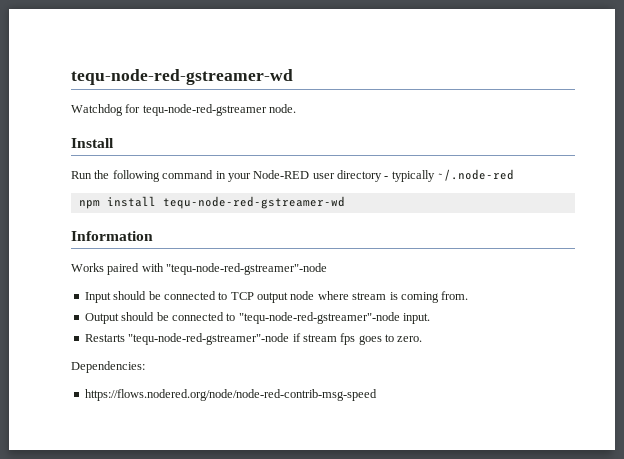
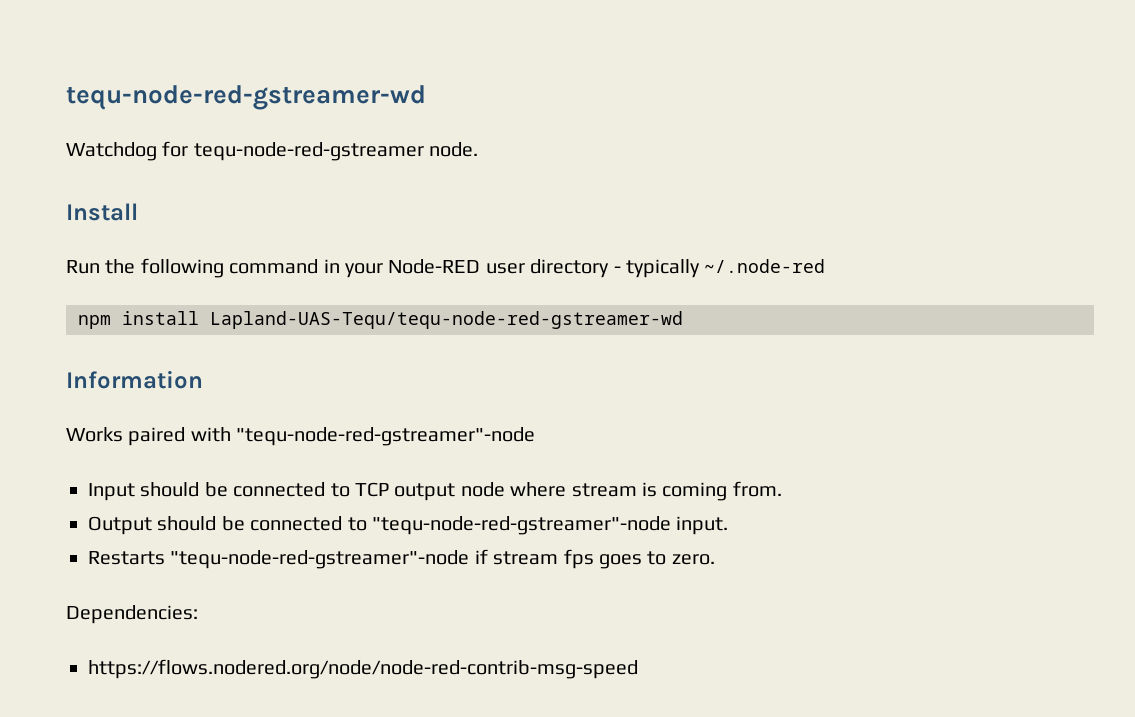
- npm install tequ-node-red-gstreamer-wd
+ npm install Lapland-UAS-Tequ/tequ-node-red-gstreamer-wd

